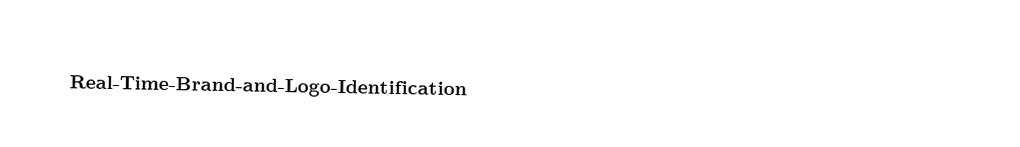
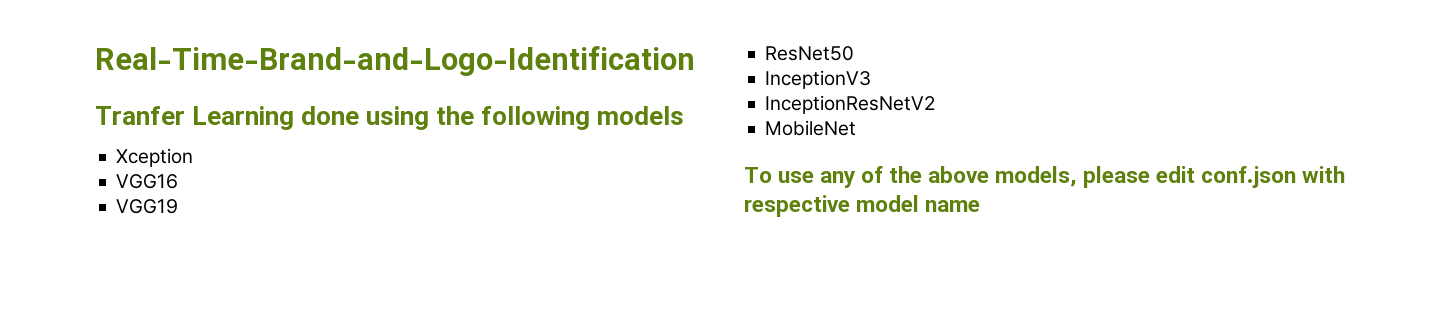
+ Tranfer Learning done using the following models
+ Xception
+ VGG16
+ VGG19
+ ResNet50
+ InceptionV3
+ InceptionResNetV2
+ MobileNet
+ To use any of the above models, please edit conf.json with respective model name

